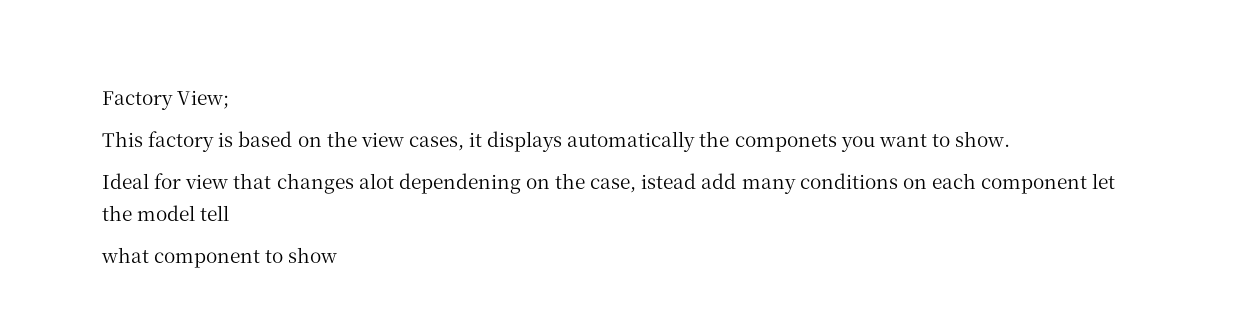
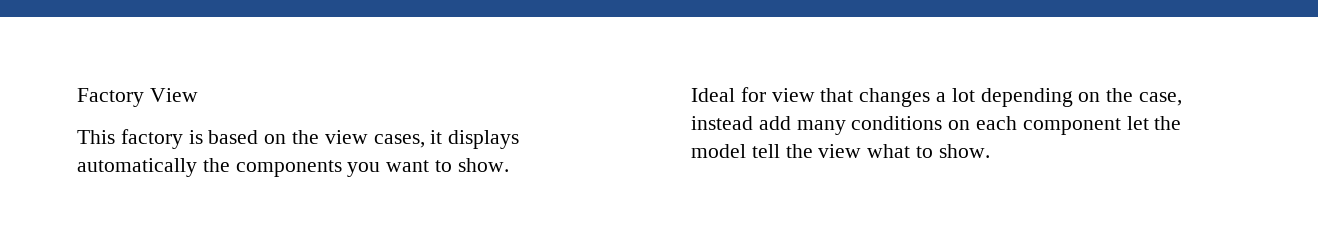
- Factory View;
+ Factory View
- This factory is based on the view cases, it displays automatically the componets you want to show.
+ This factory is based on the view cases, it displays automatically the components you want to show.
- Ideal for view that changes alot dependening on the case, istead add many conditions on each component let the model tell
- what component to show
+ Ideal for view that changes a lot depending on the case, instead add many conditions on each component let the model tell the view what to show.

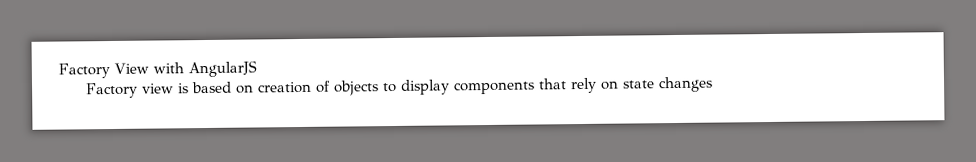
- Factory View
- This factory is based on the view cases, it displays automatically the components you want to show.
- Ideal for view that changes a lot depending on the case, instead add many conditions on each component let the model tell the view what to show.
+ Factory View with AngularJS
+ Factory view is based on creation of objects to display components that rely on state changes

